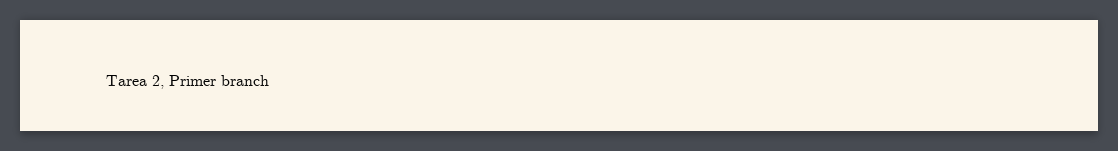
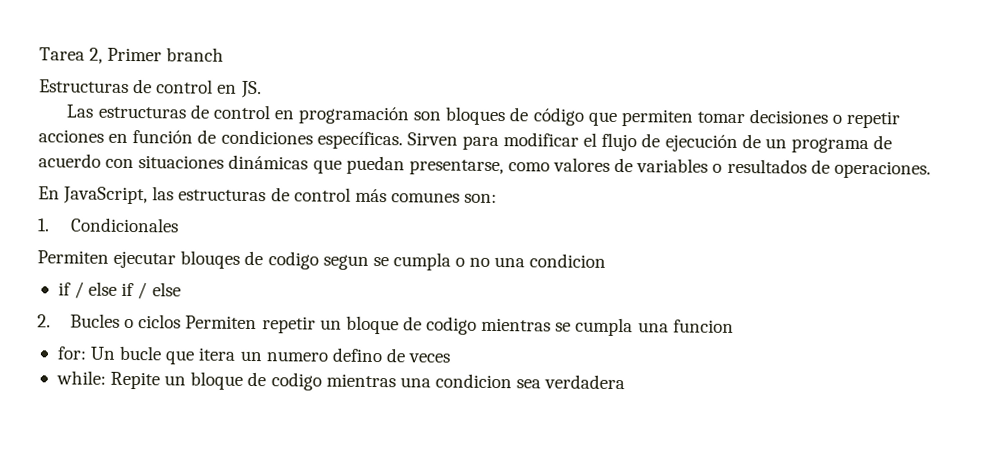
+ Estructuras de control en JS.
+ Las estructuras de control en programación son bloques de código que permiten tomar decisiones o repetir acciones en función de condiciones específicas. Sirven para modificar el flujo de ejecución de un programa de acuerdo con situaciones dinámicas que puedan presentarse, como valores de variables o resultados de operaciones.
+ En JavaScript, las estructuras de control más comunes son:
+ 1. Condicionales
+ Permiten ejecutar blouqes de codigo segun se cumpla o no una condicion
+ if / else if / else
+ 2. Bucles o ciclos Permiten repetir un bloque de codigo mientras se cumpla una funcion
+ for: Un bucle que itera un numero defino de veces
+ while: Repite un bloque de codigo mientras una condicion sea verdadera

